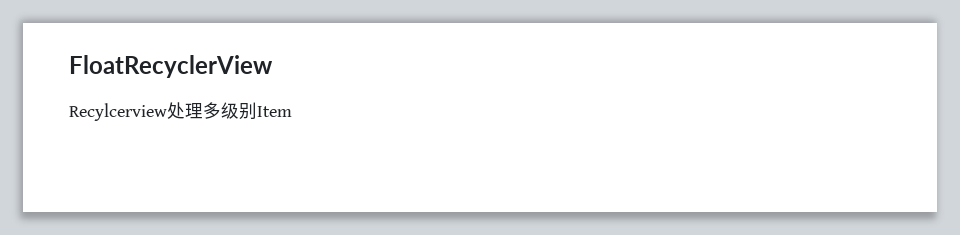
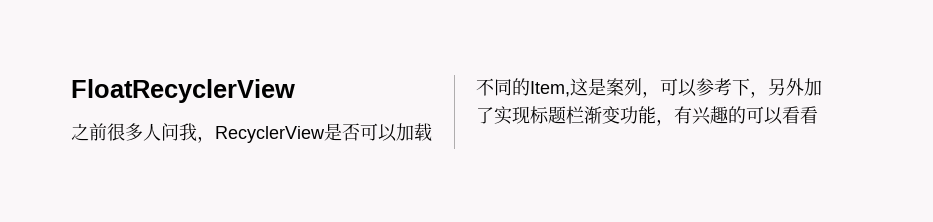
- Recylcerview处理多级别Item
+ 之前很多人问我，RecyclerView是否可以加载不同的Item,这是案列，可以参考下，另外加了实现标题栏渐变功能，有兴趣的可以看看

